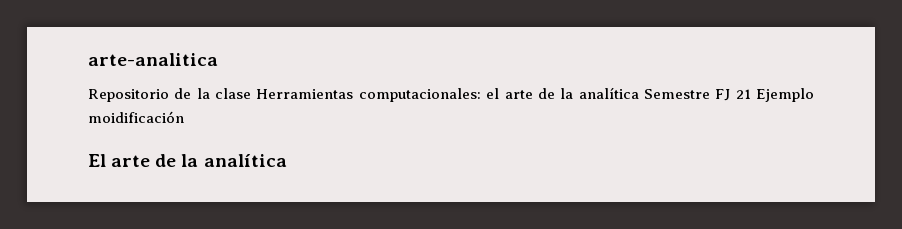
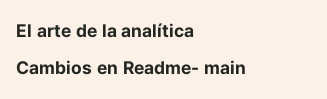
- arte-analitica
- Repositorio de la clase Herramientas computacionales: el arte de la analítica Semestre FJ 21 Ejemplo moidificación
+ Cambios en Readme- main

